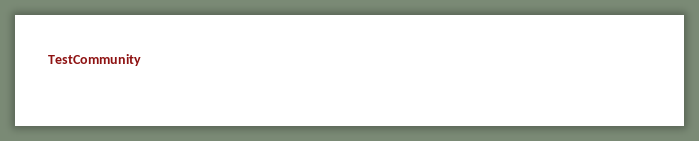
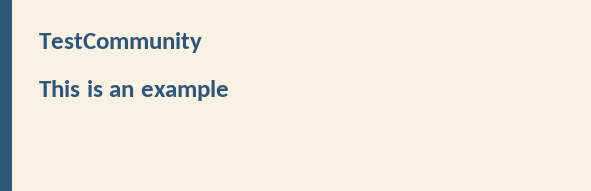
+ This is an example

